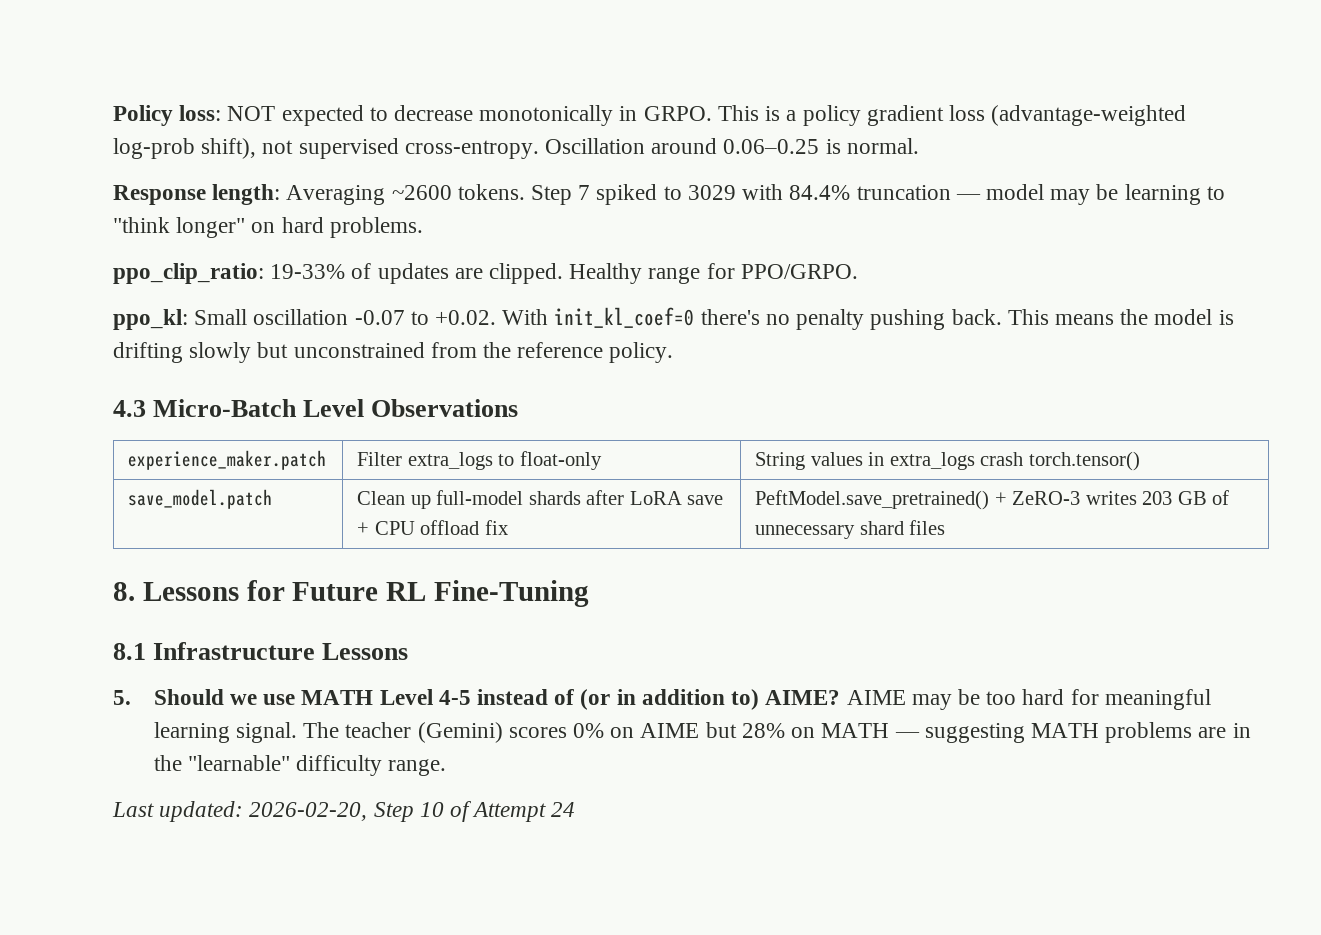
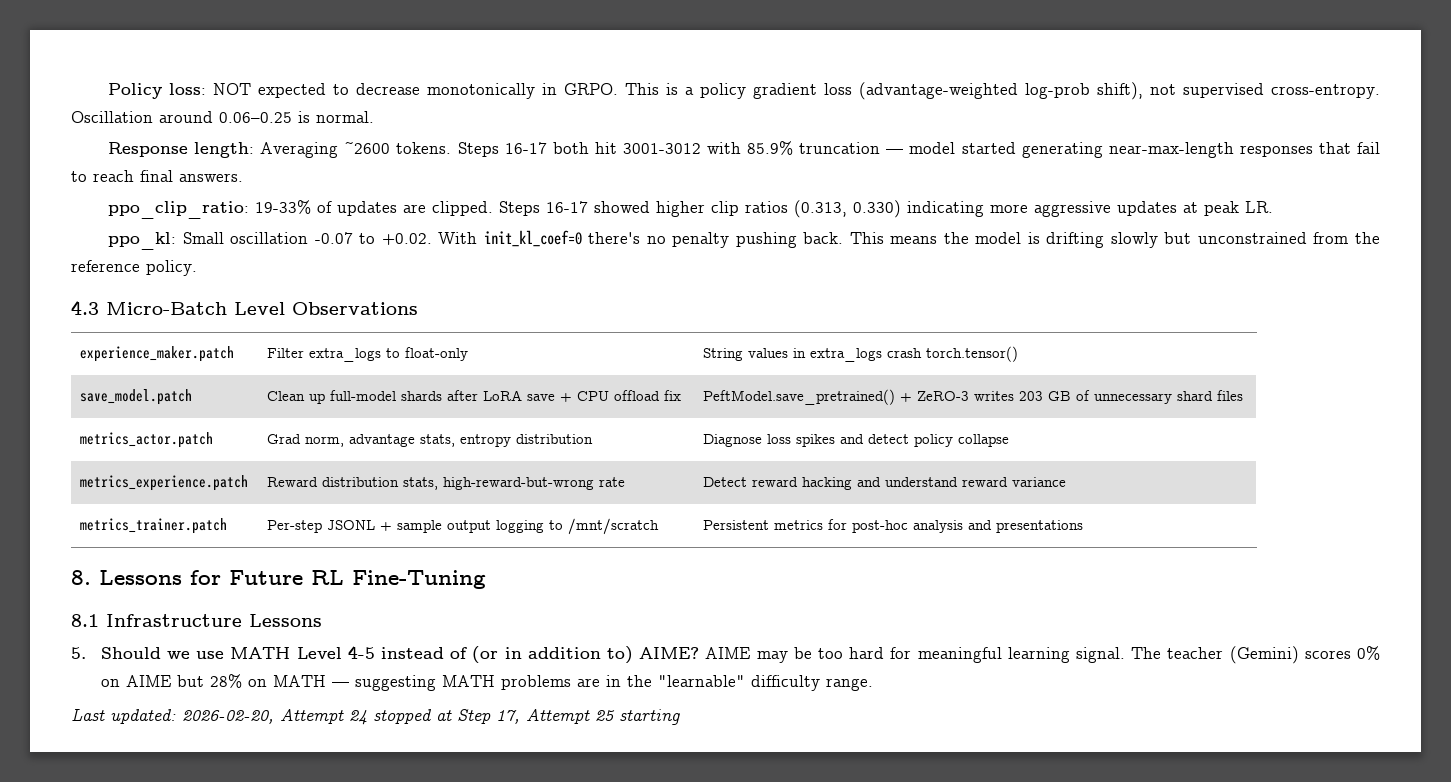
- Step 7 spiked to 3029 with 84.4% truncation — model may be learning to "think longer" on hard problems.
+ Steps 16-17 both hit 3001-3012 with 85.9% truncation — model started generating near-max-length responses that fail to reach final answers.
- Healthy range for PPO/GRPO.
+ Steps 16-17 showed higher clip ratios (0.313, 0.330) indicating more aggressive updates at peak LR.
+ metrics_actor.patch | Grad norm, advantage stats, entropy distribution | Diagnose loss spikes and detect policy collapse
+ metrics_experience.patch | Reward distribution stats, high-reward-but-wrong rate | Detect reward hacking and understand reward variance
+ metrics_trainer.patch | Per-step JSONL + sample output logging to /mnt/scratch | Persistent metrics for post-hoc analysis and presentations
- Last updated: 2026-02-20, Step 10 of Attempt 24
+ Last updated: 2026-02-20, Attempt 24 stopped at Step 17, Attempt 25 starting

